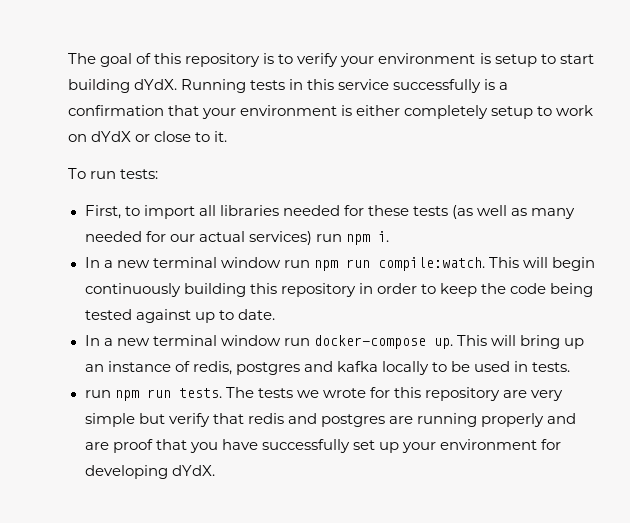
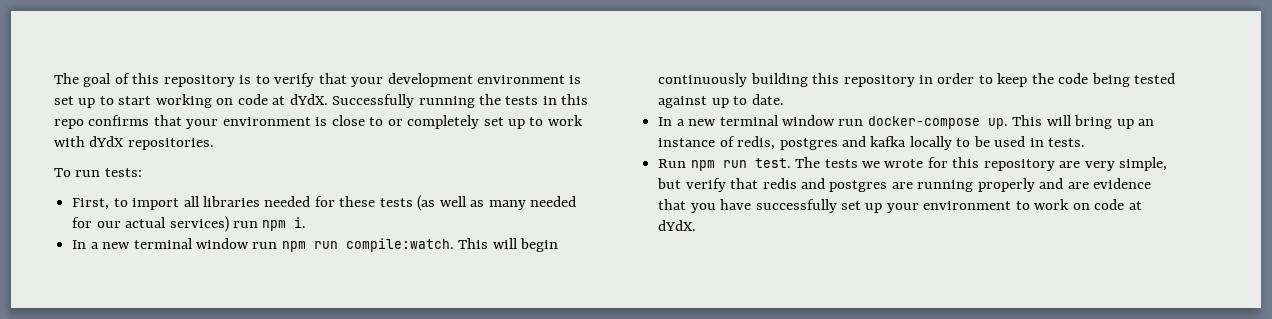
- The goal of this repository is to verify your environment is setup to start building dYdX. Running tests in this service successfully is a confirmation that your environment is either completely setup to work on dYdX or close to it.
+ The goal of this repository is to verify that your development environment is set up to start working on code at dYdX. Successfully running the tests in this repo confirms that your environment is close to or completely set up to work with dYdX repositories.
- run npm run tests.
+ Run npm run test.
- The tests we wrote for this repository are very simple but verify that redis and postgres are running properly and are proof that you have successfully set up your environment for developing dYdX.
+ The tests we wrote for this repository are very simple, but verify that redis and postgres are running properly and are evidence that you have successfully set up your environment to work on code at dYdX.

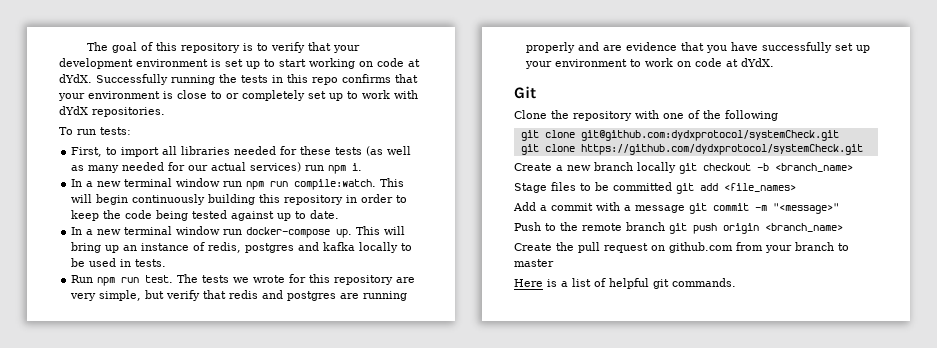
+ Git
+ Clone the repository with one of the following
+ git clone git@github.com:dydxprotocol/systemCheck.git
+ git clone https://github.com/dydxprotocol/systemCheck.git
+ Create a new branch locally git checkout -b <branch_name>
+ Stage files to be committed git add <file_names>
+ Add a commit with a message git commit -m "<message>"
+ Push to the remote branch git push origin <branch_name>
+ Create the pull request on github.com from your branch to master
+ Here is a list of helpful git commands.

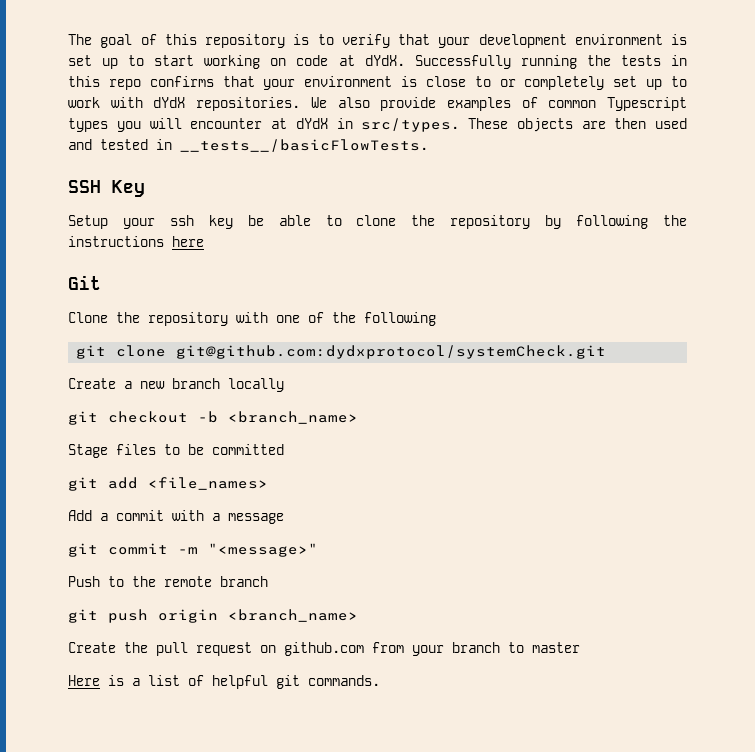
- Successfully running the tests in this repo confirms that your environment is close to or completely set up to work with dYdX repositories.
- To run tests:
- First, to import all libraries needed for these tests (as well as many needed for our actual services) run npm i.
- In a new terminal window run npm run compile:watch. This will begin continuously building this repository in order to keep the code being tested against up to date.
- In a new terminal window run docker-compose up. This will bring up an instance of redis, postgres and kafka locally to be used in tests.
- Run npm run test. The tests we wrote for this repository are very simple, but verify that redis and postgres are running properly and are evidence that you have successfully set up your environment to work on code at dYdX.
+ Successfully running the tests in this repo confirms that your environment is close to or completely set up to work with dYdX repositories. We also provide examples of common Typescript types you will encounter at dYdX in src/types. These objects are then used and tested in __tests__/basicFlowTests.
+ SSH Key
+ Setup your ssh key be able to clone the repository by following the instructions here
- git clone https://github.com/dydxprotocol/systemCheck.git
- Create a new branch locally git checkout -b <branch_name>
+ Create a new branch locally
+ git checkout -b <branch_name>
- Stage files to be committed git add <file_names>
+ Stage files to be committed
+ git add <file_names>
- Add a commit with a message git commit -m "<message>"
+ Add a commit with a message
+ git commit -m "<message>"
- Push to the remote branch git push origin <branch_name>
+ Push to the remote branch
+ git push origin <branch_name>

